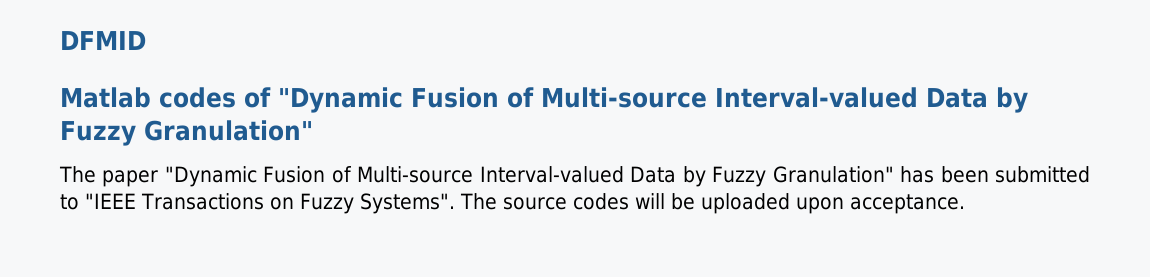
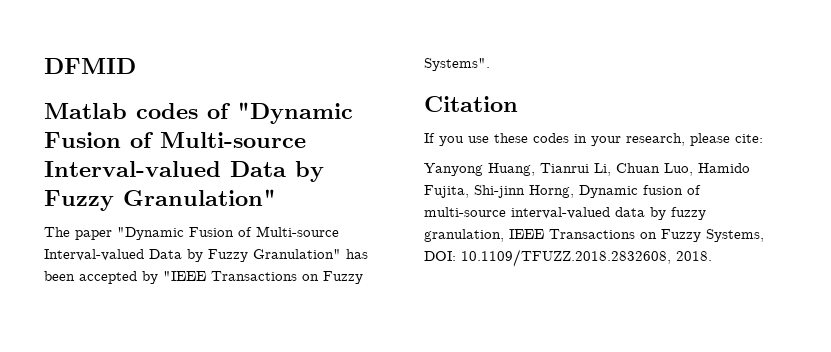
- The paper "Dynamic Fusion of Multi-source Interval-valued Data by Fuzzy Granulation" has been submitted to "IEEE Transactions on Fuzzy Systems". The source codes will be uploaded upon acceptance.
+ The paper "Dynamic Fusion of Multi-source Interval-valued Data by Fuzzy Granulation" has been accepted by "IEEE Transactions on Fuzzy Systems".
+ Citation
+ If you use these codes in your research, please cite:
+ Yanyong Huang, Tianrui Li, Chuan Luo, Hamido Fujita, Shi-jinn Horng, Dynamic fusion of multi-source interval-valued data by fuzzy granulation, IEEE Transactions on Fuzzy Systems, DOI: 10.1109/TFUZZ.2018.2832608, 2018.

